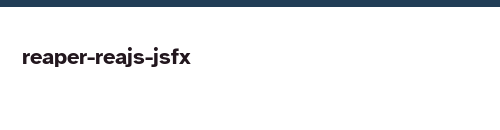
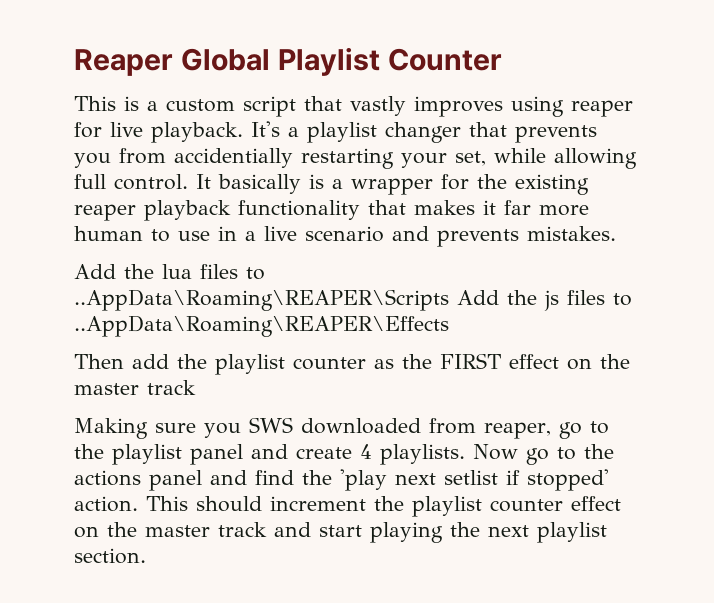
- reaper-reajs-jsfx
+ Reaper Global Playlist Counter
+ This is a custom script that vastly improves using reaper for live playback. It's a playlist changer that prevents you from accidentially restarting your set, while allowing full control. It basically is a wrapper for the existing reaper playback functionality that makes it far more human to use in a live scenario and prevents mistakes.
+ Add the lua files to ..AppData\Roaming\REAPER\Scripts Add the js files to ..AppData\Roaming\REAPER\Effects
+ Then add the playlist counter as the FIRST effect on the master track
+ Making sure you SWS downloaded from reaper, go to the playlist panel and create 4 playlists. Now go to the actions panel and find the 'play next setlist if stopped' action. This should increment the playlist counter effect on the master track and start playing the next playlist section.

